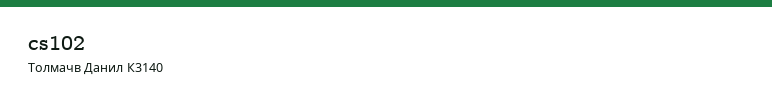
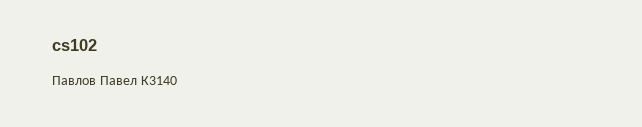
- Толмачв Данил К3140
+ Павлов Павел К3140

